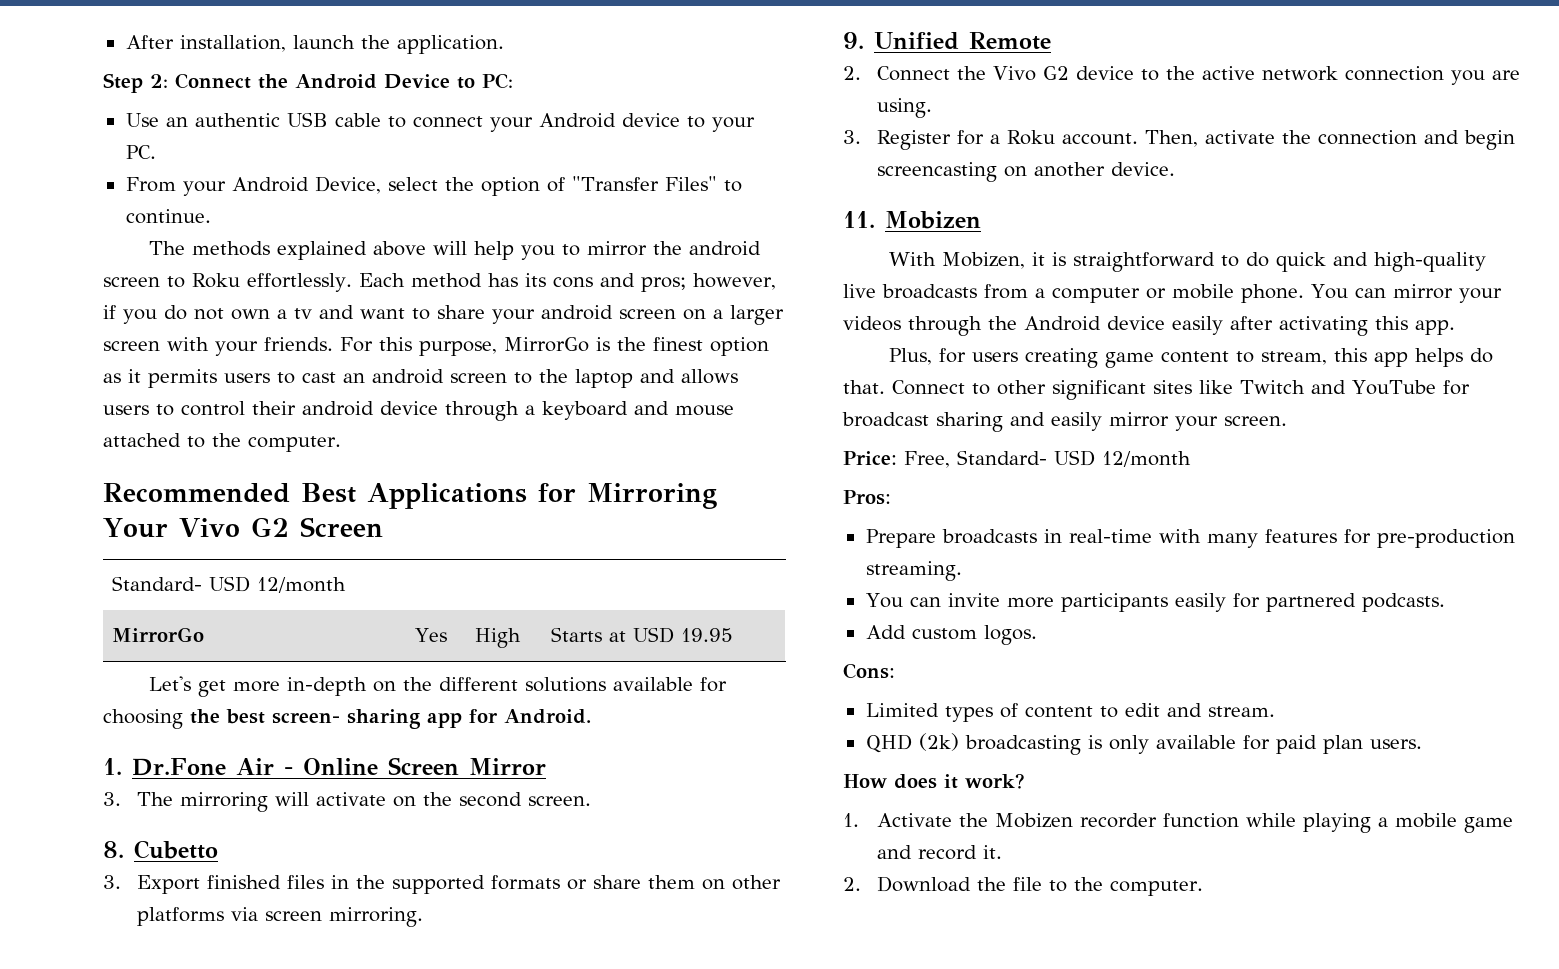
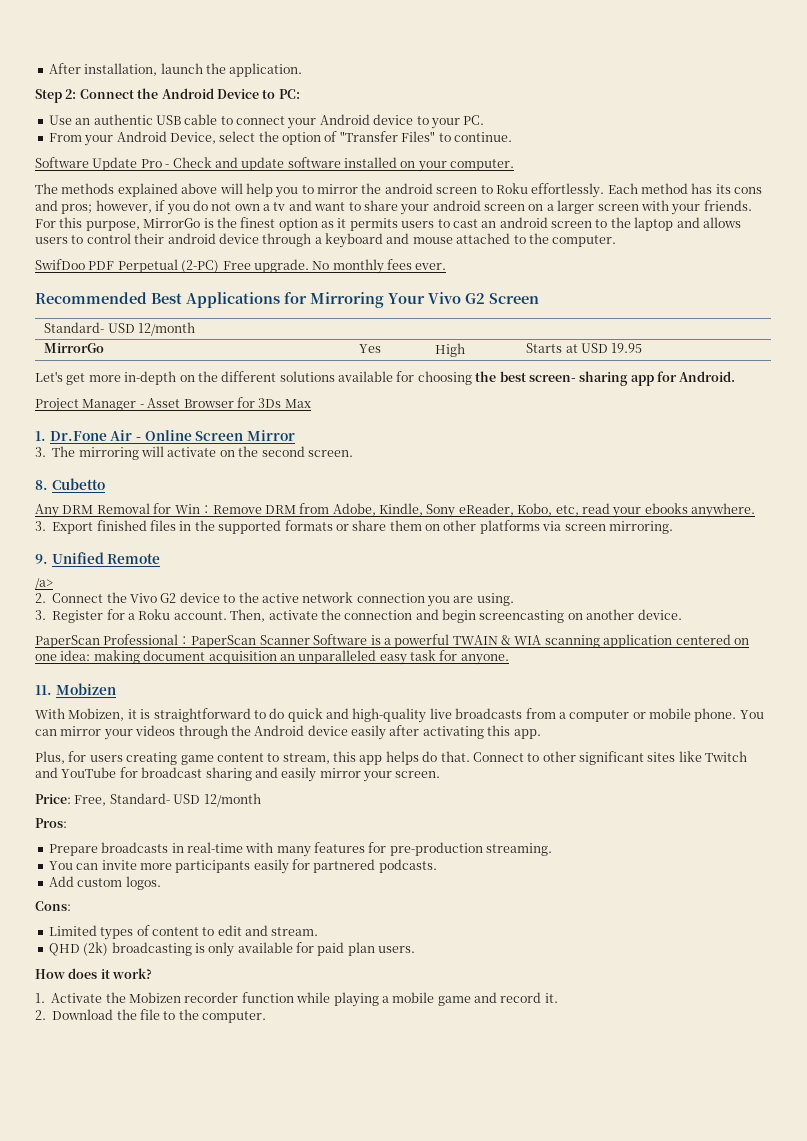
+ Software Update Pro - Check and update software installed on your computer.
+ SwifDoo PDF Perpetual (2-PC) Free upgrade. No monthly fees ever.
+ Project Manager - Asset Browser for 3Ds Max
+ Any DRM Removal for Win：Remove DRM from Adobe, Kindle, Sony eReader, Kobo, etc, read your ebooks anywhere.
+ /a>
+ PaperScan Professional：PaperScan Scanner Software is a powerful TWAIN & WIA scanning application centered on one idea: making document acquisition an unparalleled easy task for anyone.

